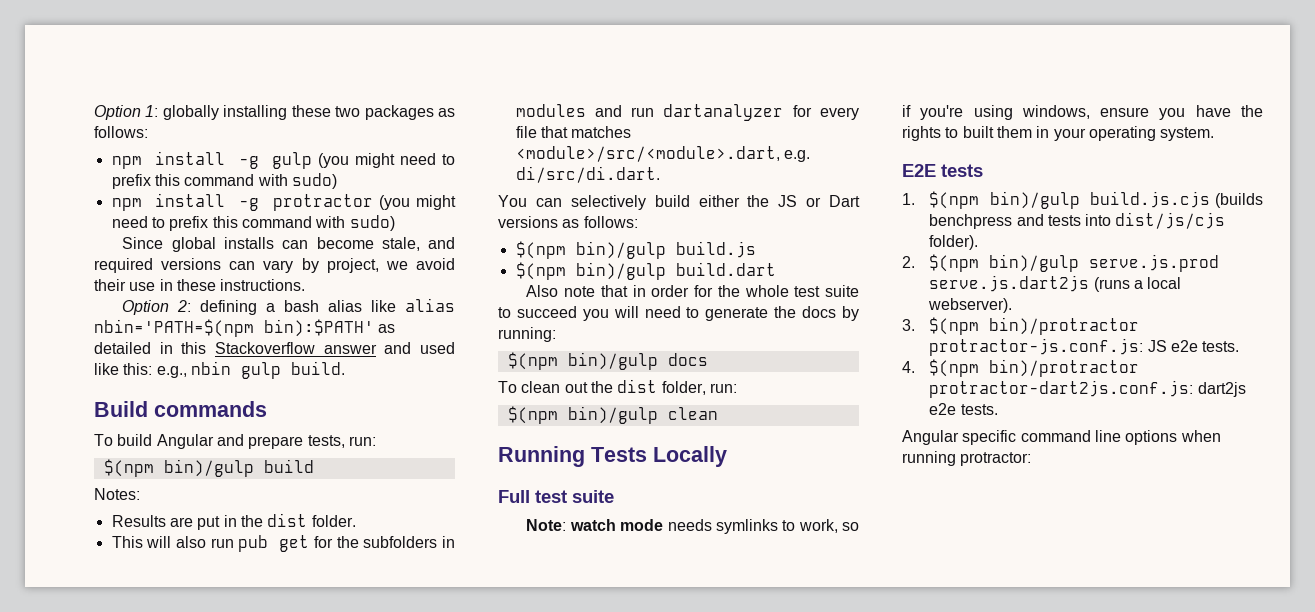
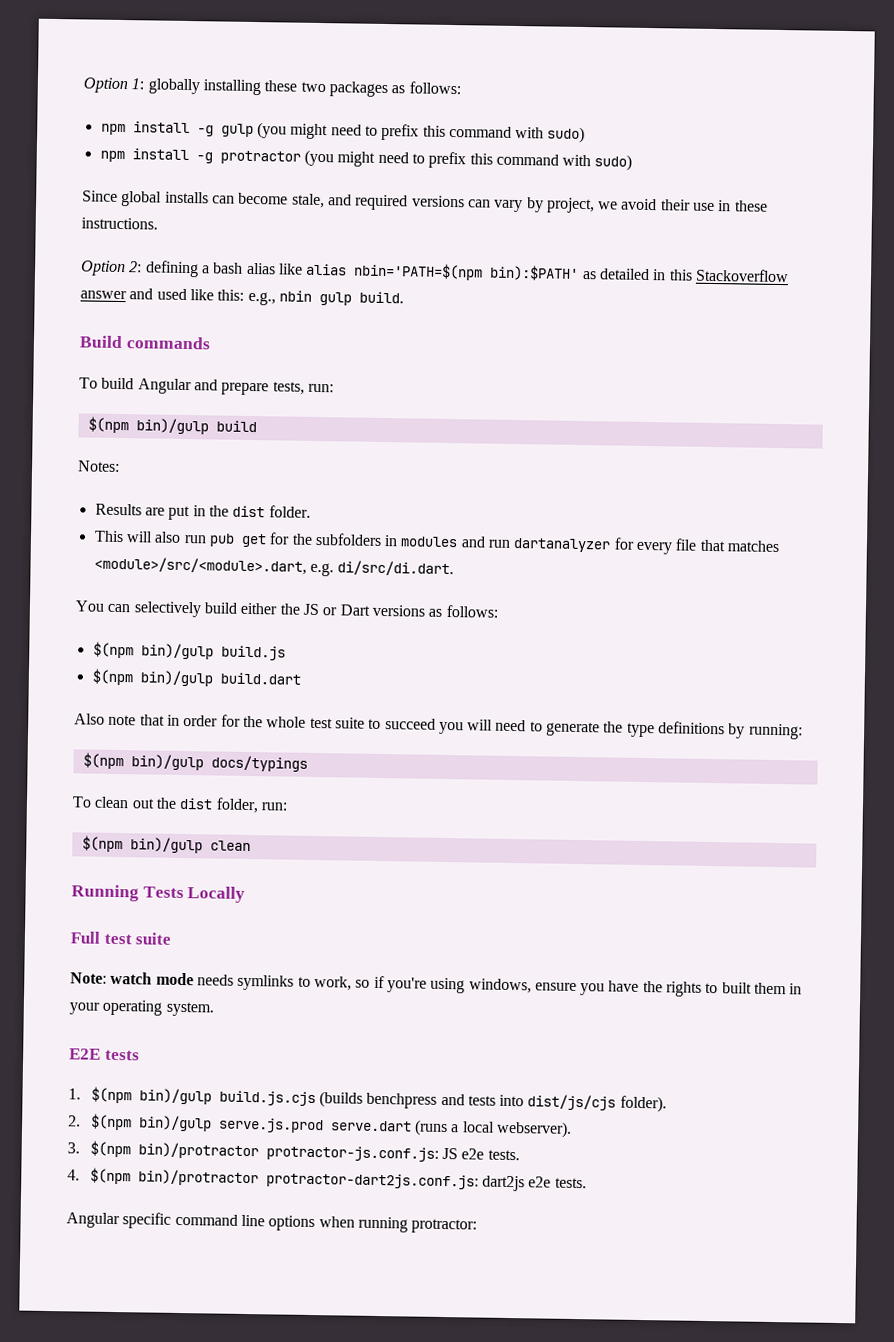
- Also note that in order for the whole test suite to succeed you will need to generate the docs by running:
+ Also note that in order for the whole test suite to succeed you will need to generate the type definitions by running:
- $(npm bin)/gulp docs
+ $(npm bin)/gulp docs/typings
- 2. $(npm bin)/gulp serve.js.prod serve.js.dart2js (runs a local webserver).
+ 2. $(npm bin)/gulp serve.js.prod serve.dart (runs a local webserver).

